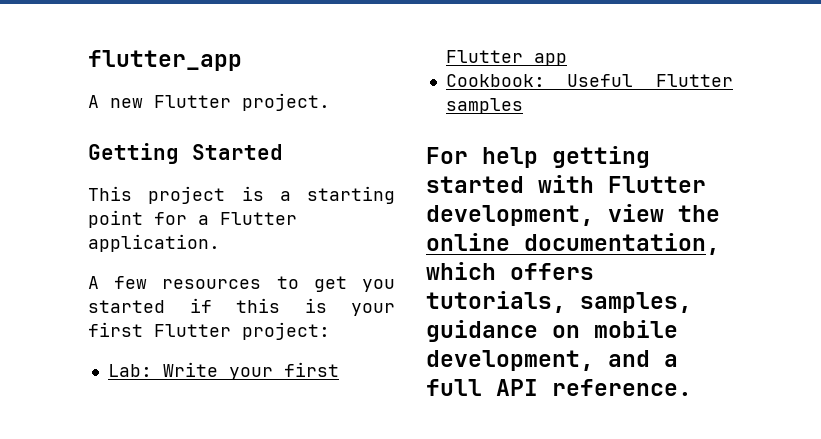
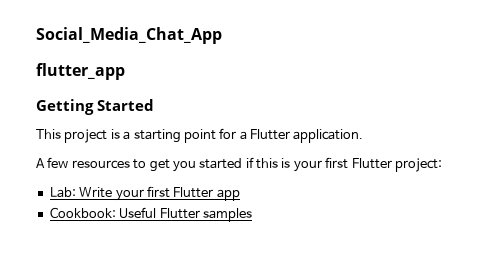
+ Social_Media_Chat_App
- A new Flutter project.
- For help getting started with Flutter development, view the online documentation, which offers tutorials, samples, guidance on mobile development, and a full API reference.

